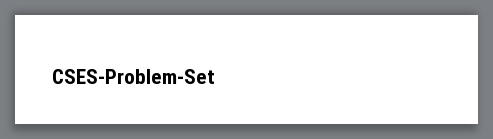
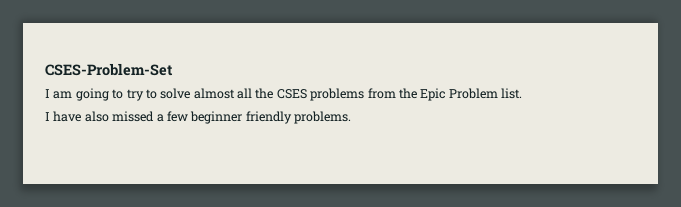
+ I am going to try to solve almost all the CSES problems from the Epic Problem list.
+ I have also missed a few beginner friendly problems.

